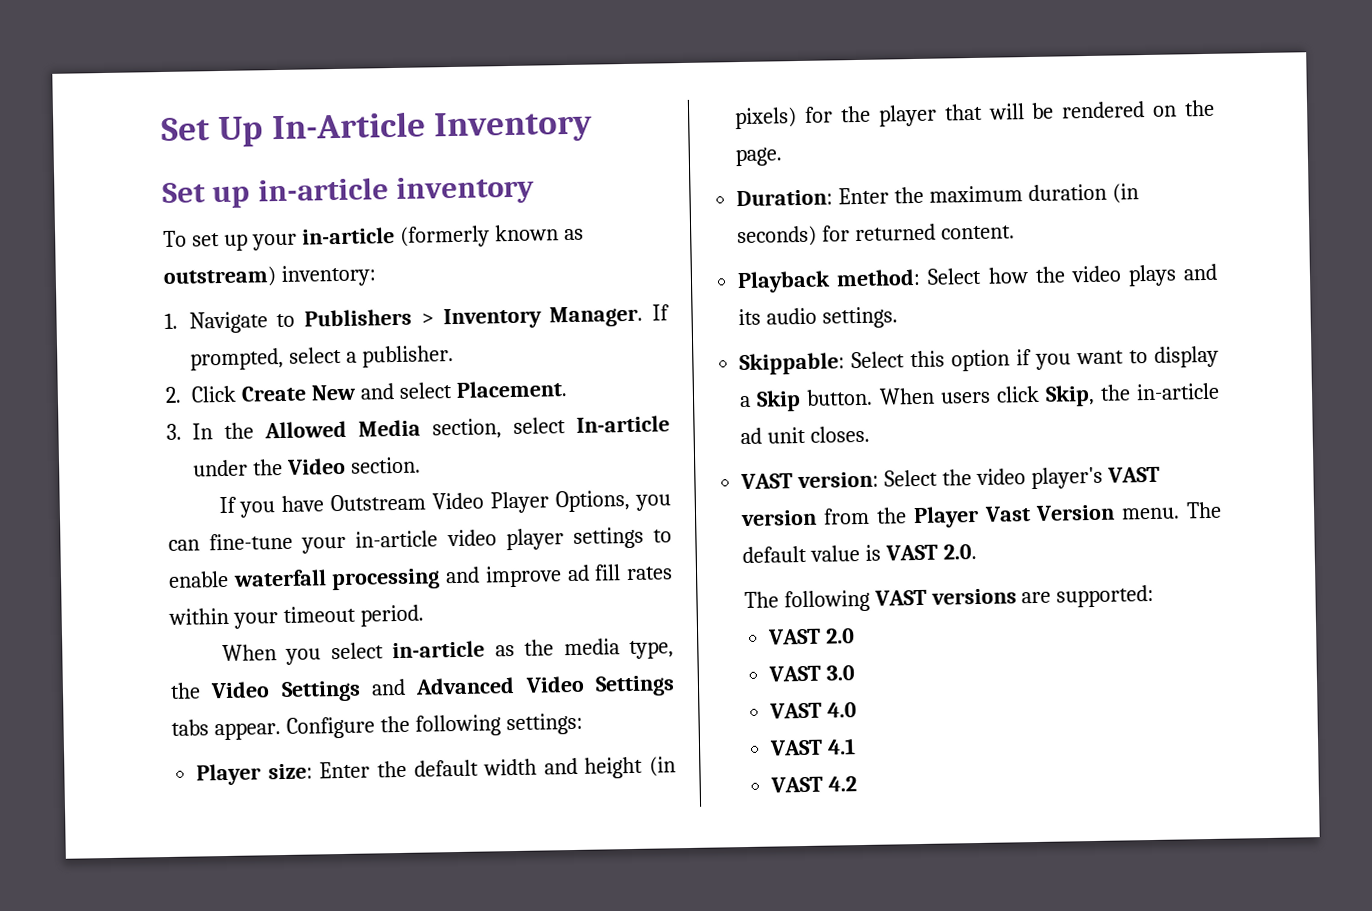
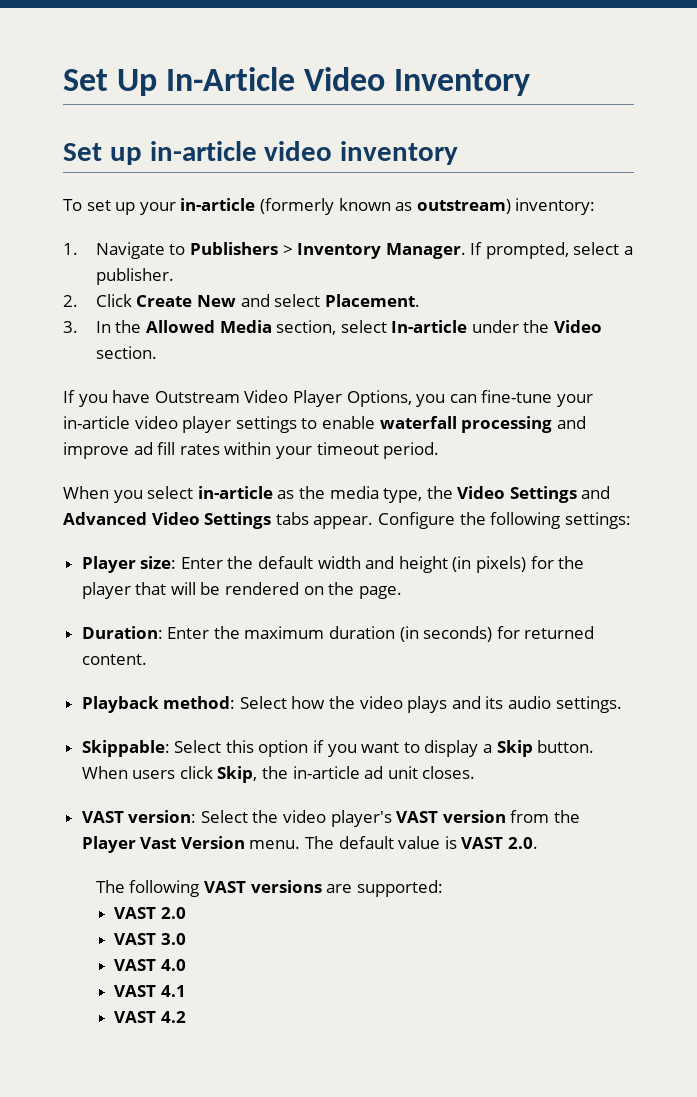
- Set Up In-Article Inventory
+ Set Up In-Article Video Inventory
- Set up in-article inventory
+ Set up in-article video inventory

